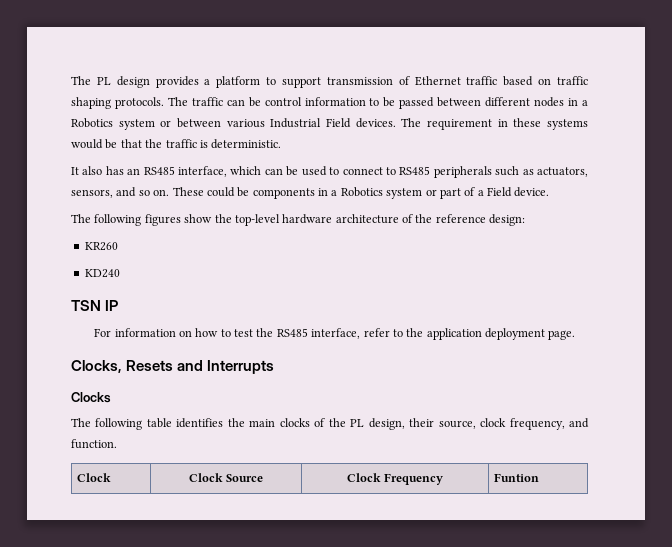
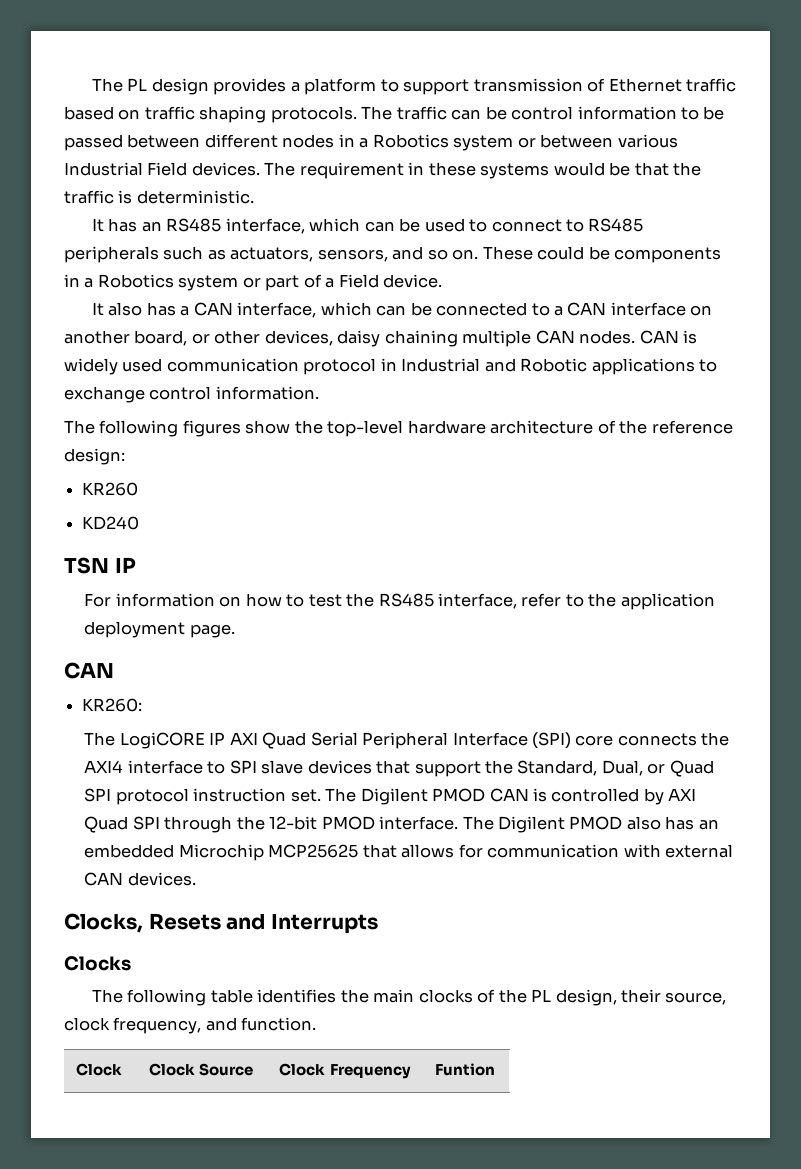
- It also has an RS485 interface, which can be used to connect to RS485 peripherals such as actuators, sensors, and so on.
+ It has an RS485 interface, which can be used to connect to RS485 peripherals such as actuators, sensors, and so on.
+ It also has a CAN interface, which can be connected to a CAN interface on another board, or other devices, daisy chaining multiple CAN nodes. CAN is widely used communication protocol in Industrial and Robotic applications to exchange control information.
  For information on how to test the RS485 interface, refer to the application deployment page.
+ CAN
+ KR260:
+ The LogiCORE IP AXI Quad Serial Peripheral Interface (SPI) core connects the AXI4 interface to SPI slave devices that support the Standard, Dual, or Quad SPI protocol instruction set. The Digilent PMOD CAN is controlled by AXI Quad SPI through the 12-bit PMOD interface. The Digilent PMOD also has an embedded Microchip MCP25625 that allows for communication with external CAN devices.

